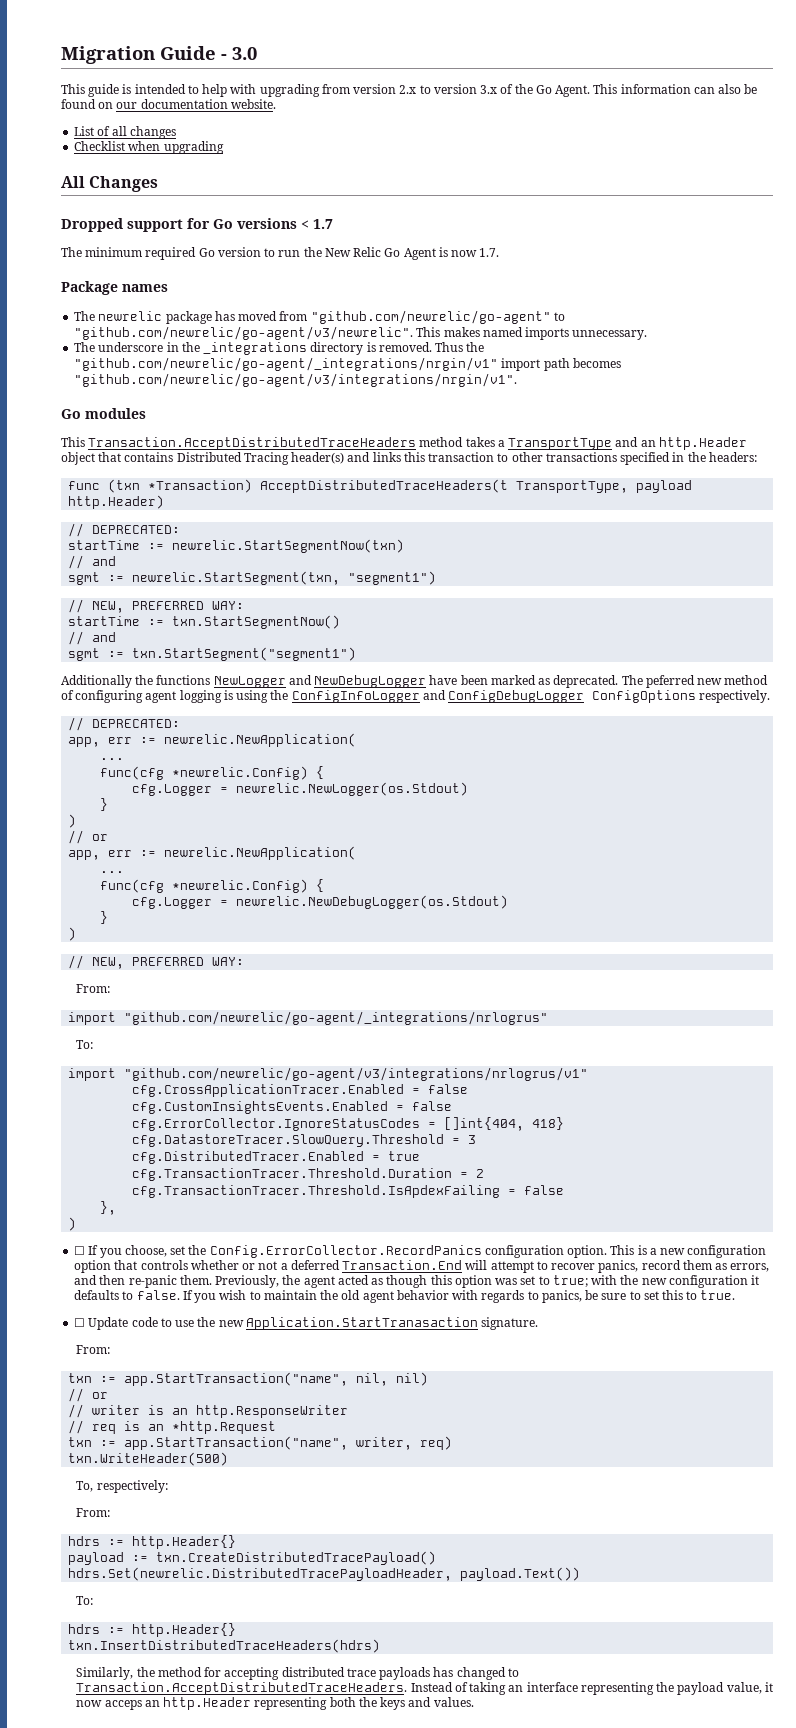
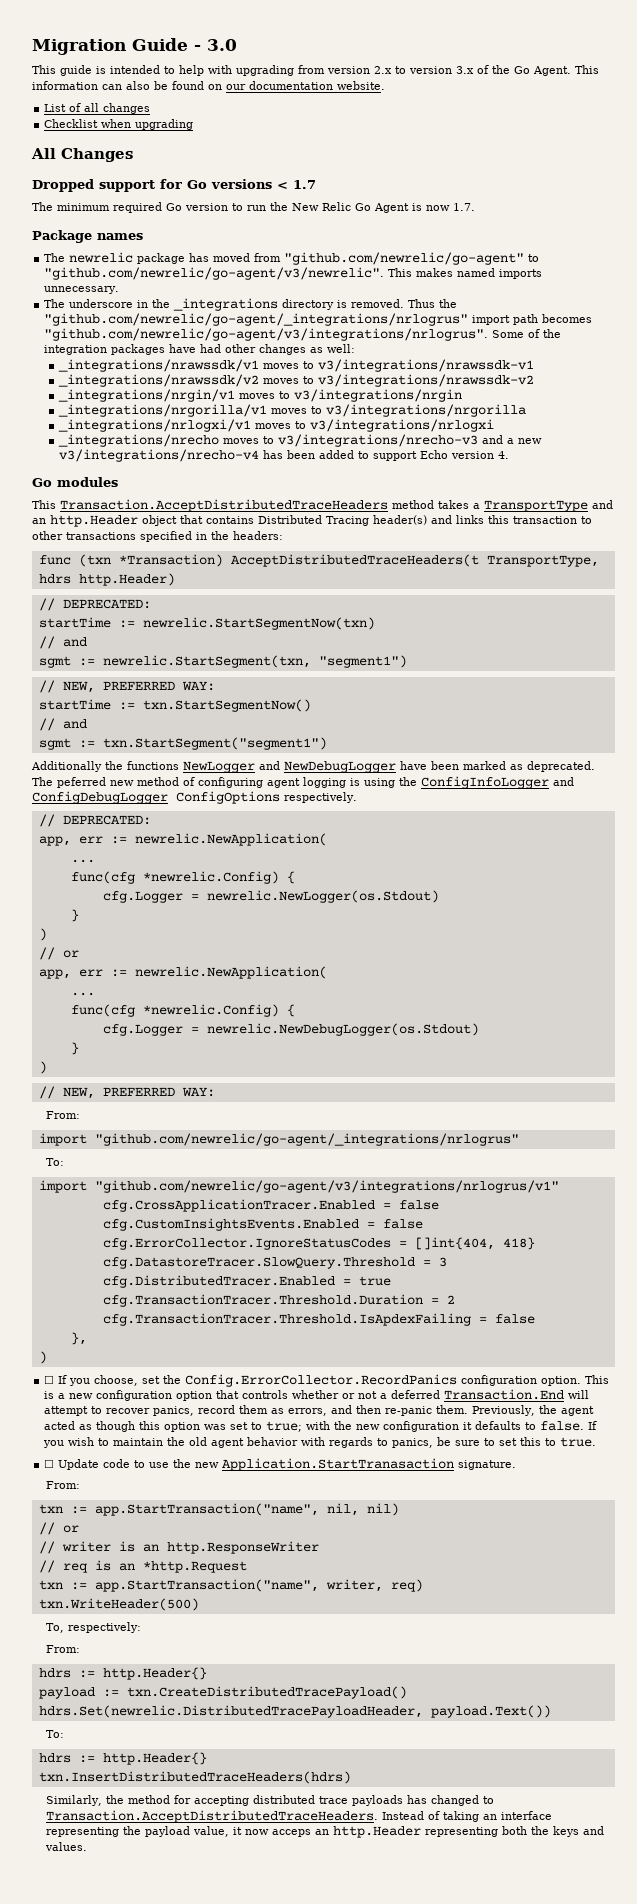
- Thus the "github.com/newrelic/go-agent/_integrations/nrgin/v1" import path becomes "github.com/newrelic/go-agent/v3/integrations/nrgin/v1".
+ Thus the "github.com/newrelic/go-agent/_integrations/nrlogrus" import path becomes "github.com/newrelic/go-agent/v3/integrations/nrlogrus". Some of the integration packages have had other changes as well:
+ _integrations/nrawssdk/v1 moves to v3/integrations/nrawssdk-v1
+ _integrations/nrawssdk/v2 moves to v3/integrations/nrawssdk-v2
+ _integrations/nrgin/v1 moves to v3/integrations/nrgin
+ _integrations/nrgorilla/v1 moves to v3/integrations/nrgorilla
+ _integrations/nrlogxi/v1 moves to v3/integrations/nrlogxi
+ _integrations/nrecho moves to v3/integrations/nrecho-v3 and a new v3/integrations/nrecho-v4 has been added to support Echo version 4.
- func (txn *Transaction) AcceptDistributedTraceHeaders(t TransportType, payload http.Header)
+ func (txn *Transaction) AcceptDistributedTraceHeaders(t TransportType, hdrs http.Header)

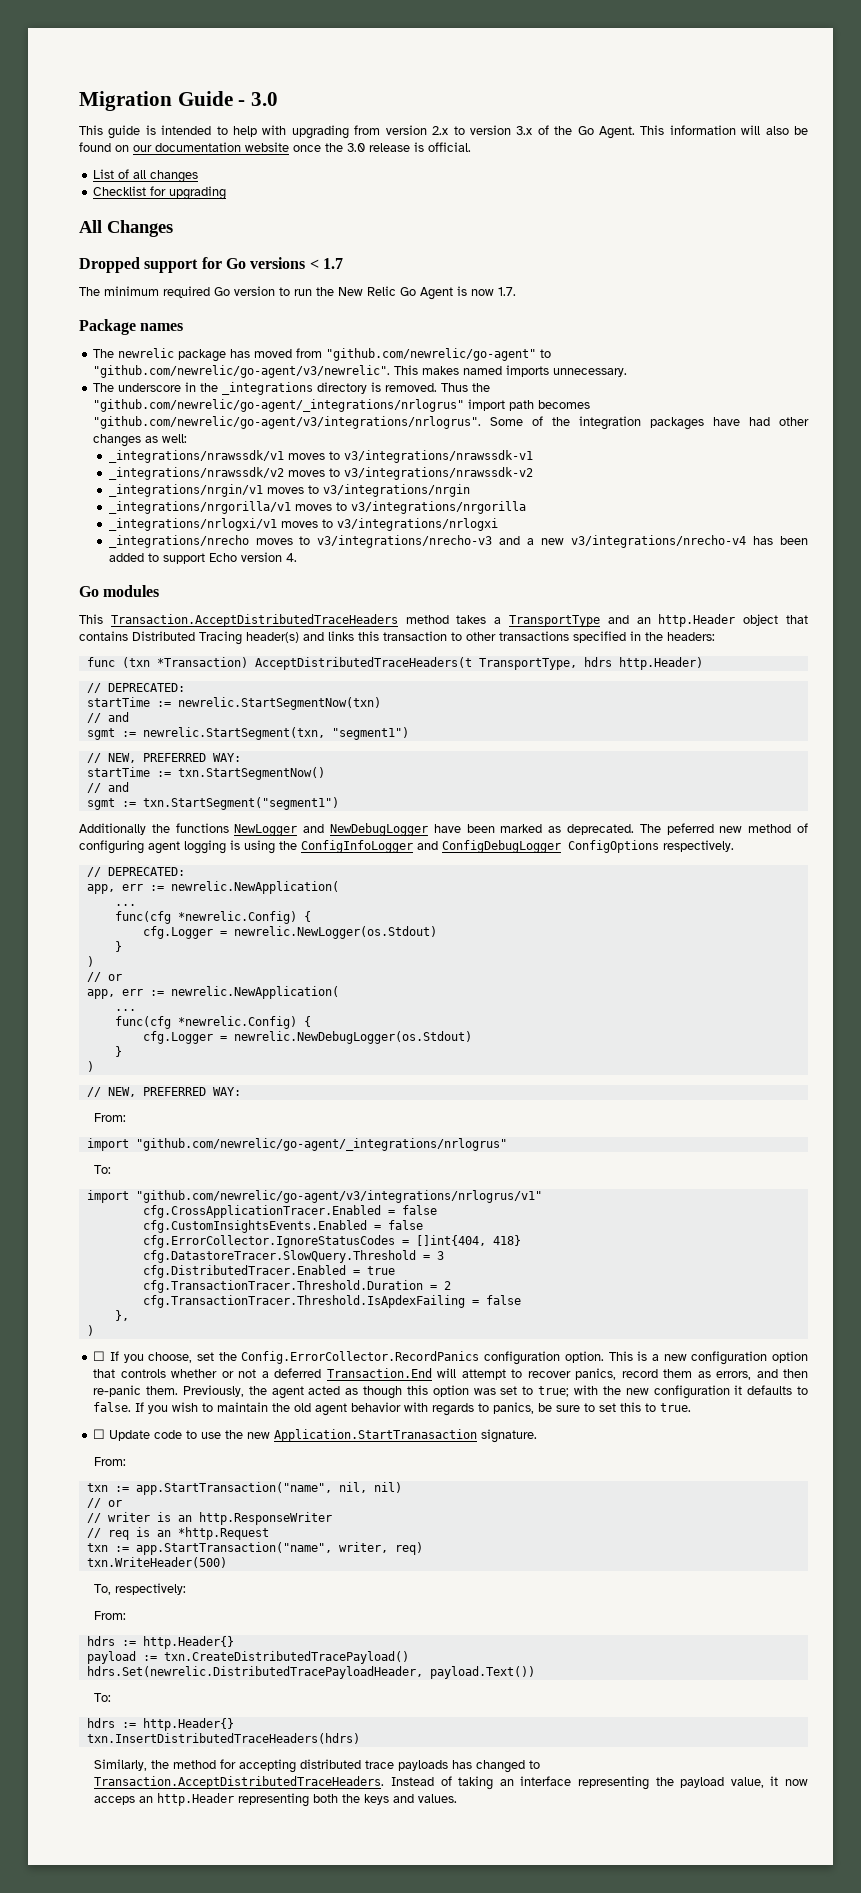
- This information can also be found on our documentation website.
+ This information will also be found on our documentation website once the 3.0 release is official.
- Checklist when upgrading
+ Checklist for upgrading

